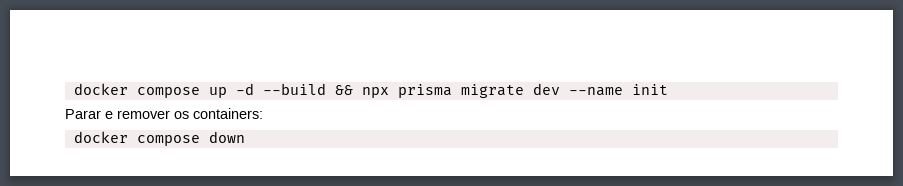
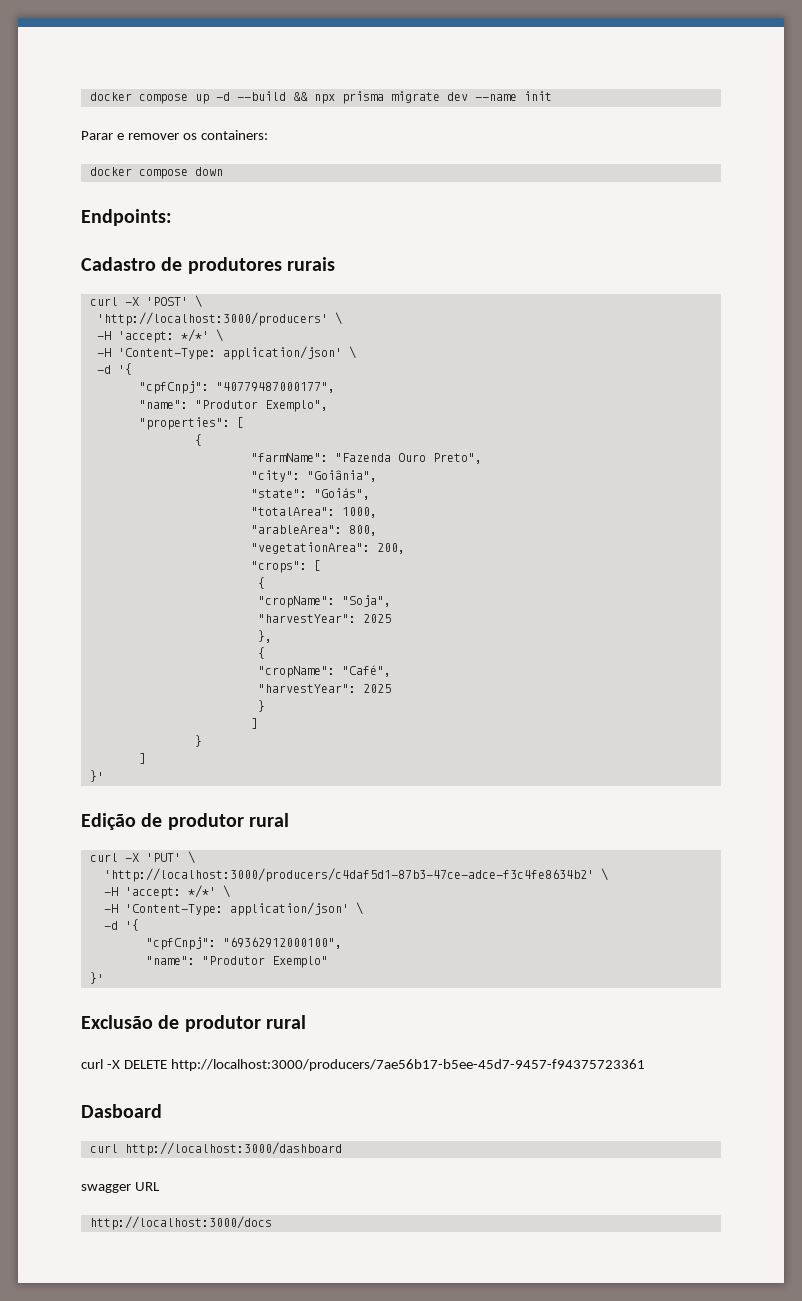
+ Endpoints:
+ Cadastro de produtores rurais
+ curl -X 'POST' \
+ 'http://localhost:3000/producers' \
+ -H 'accept: */*' \
+ -H 'Content-Type: application/json' \
+ -d '{
+ "cpfCnpj": "40779487000177",
+ "name": "Produtor Exemplo",
+ "properties": [
+ {
+ "farmName": "Fazenda Ouro Preto",
+ "city": "Goiânia",
+ "state": "Goiás",
+ "totalArea": 1000,
+ "arableArea": 800,
+ "vegetationArea": 200,
+ "crops": [
+ {
+ "cropName": "Soja",
+ "harvestYear": 2025
+ },
+ {
+ "cropName": "Café",
+ "harvestYear": 2025
+ }
+ ]
+ }
+ ]
+ }'
+ Edição de produtor rural
+ curl -X 'PUT' \
+ 'http://localhost:3000/producers/c4daf5d1-87b3-47ce-adce-f3c4fe8634b2' \
+ -H 'accept: */*' \
+ -H 'Content-Type: application/json' \
+ -d '{
+ "cpfCnpj": "69362912000100",
+ "name": "Produtor Exemplo"
+ }'
+ Exclusão de produtor rural
+ curl -X DELETE http://localhost:3000/producers/7ae56b17-b5ee-45d7-9457-f94375723361
+ Dasboard
+ curl http://localhost:3000/dashboard
+ swagger URL
+ http://localhost:3000/docs

